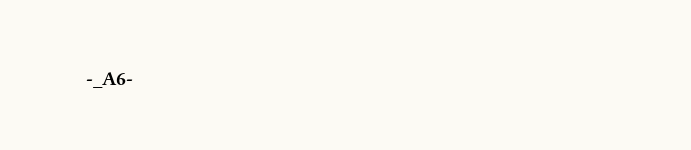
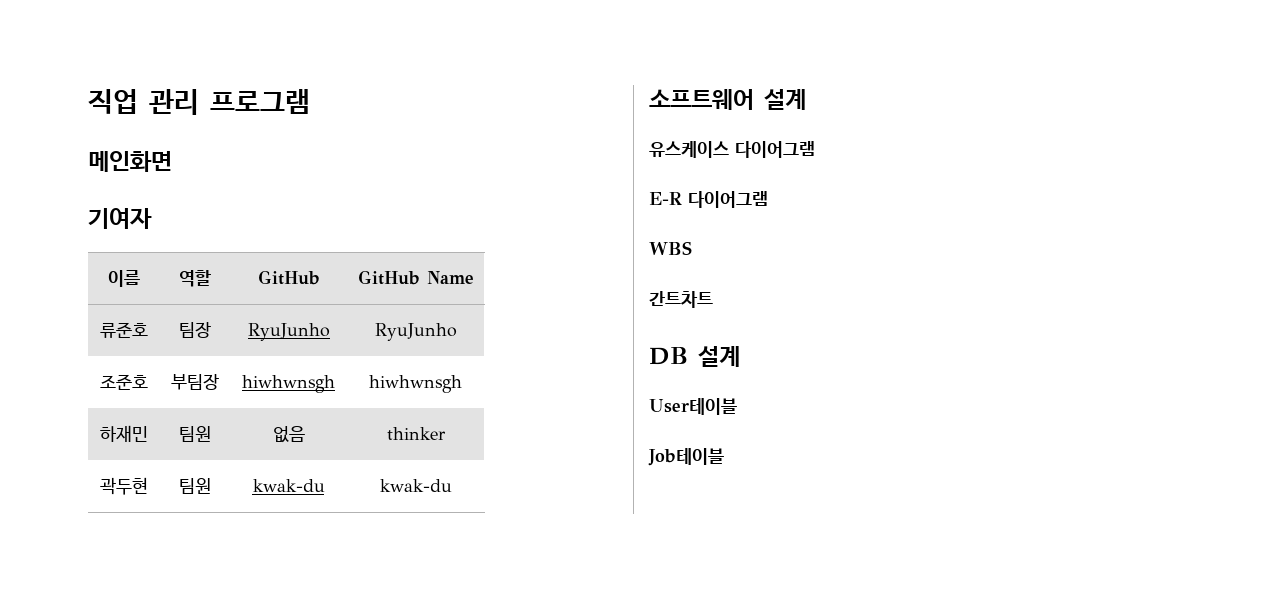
- -_A6-
+ 직업 관리 프로그램
+ 메인화면
+ 기여자
+ 이름 | 역할 | GitHub | GitHub Name
+ 류준호 | 팀장 | RyuJunho | RyuJunho
+ 조준호 | 부팀장 | hiwhwnsgh | hiwhwnsgh
+ 하재민 | 팀원 | 없음 | thinker
+ 곽두현 | 팀원 | kwak-du | kwak-du
+ 소프트웨어 설계
+ 유스케이스 다이어그램
+ E-R 다이어그램
+ WBS
+ 간트차트
+ DB 설계
+ User테이블
+ Job테이블

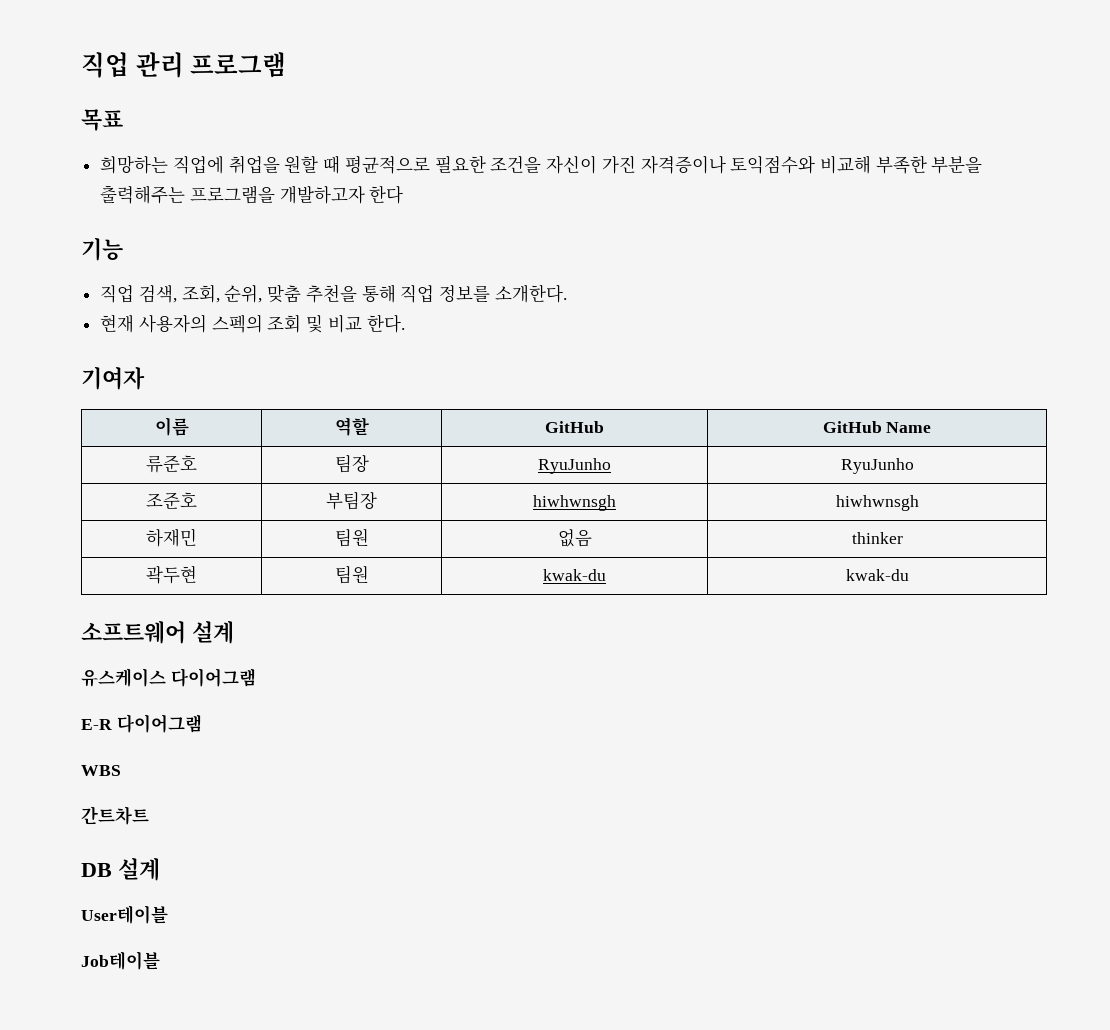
- 메인화면
+ 목표
+ 희망하는 직업에 취업을 원할 때 평균적으로 필요한 조건을 자신이 가진 자격증이나 토익점수와 비교해 부족한 부분을 출력해주는 프로그램을 개발하고자 한다
+ 기능
+ 직업 검색, 조회, 순위, 맞춤 추천을 통해 직업 정보를 소개한다.
+ 현재 사용자의 스펙의 조회 및 비교 한다.

